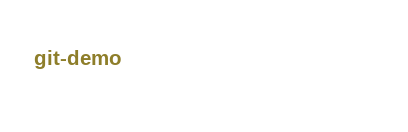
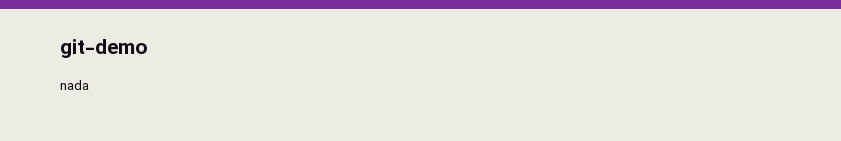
+ nada

